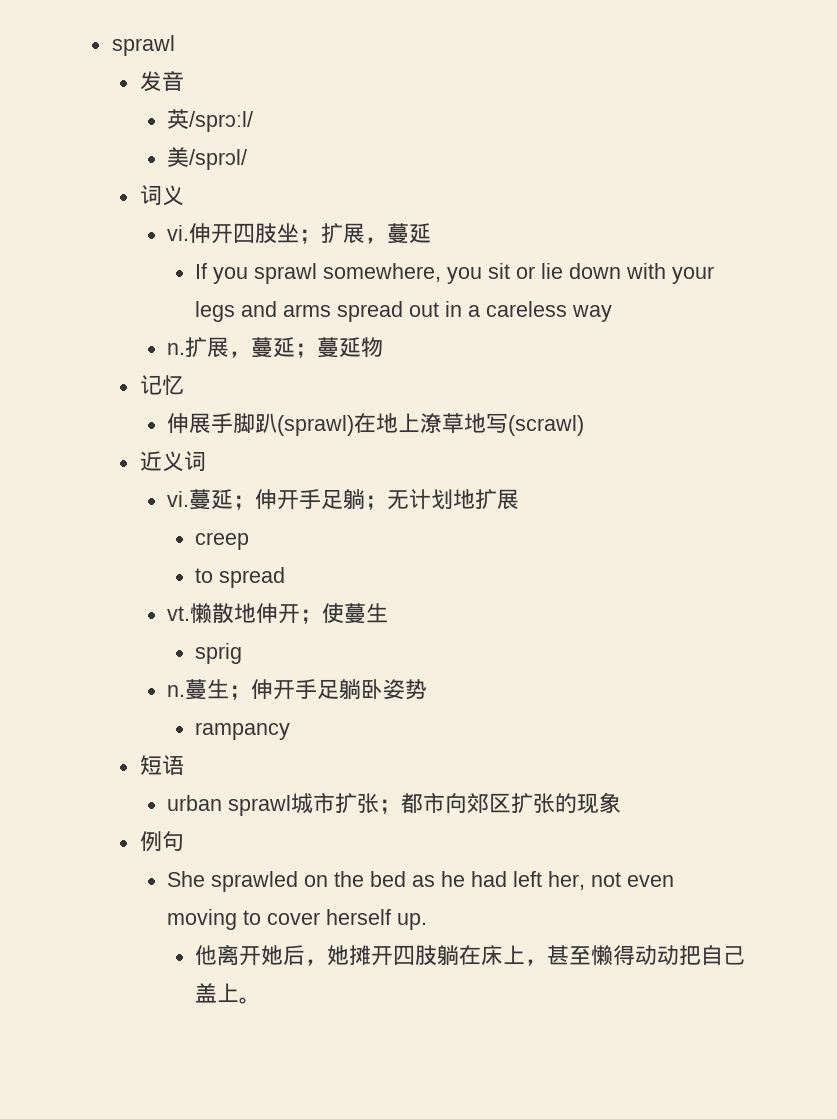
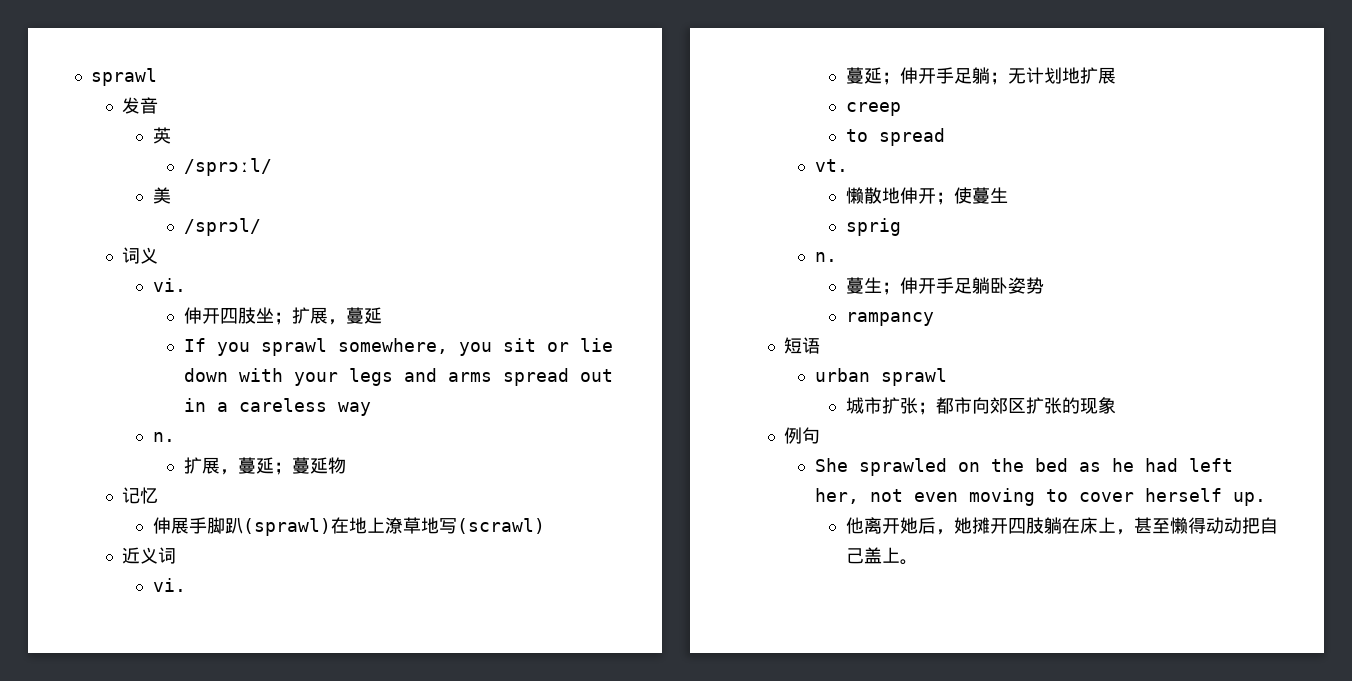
- 英/sprɔːl/
+ 英
+ /sprɔːl/
- 美/sprɔl/
+ 美
+ /sprɔl/
  词义
- vi.伸开四肢坐；扩展，蔓延
+ vi.
+ 伸开四肢坐；扩展，蔓延
  If you sprawl somewhere, you sit or lie down with your legs and arms spread out in a careless way
- n.扩展，蔓延；蔓延物
+ n.
+ 扩展，蔓延；蔓延物
  近义词
- vi.蔓延；伸开手足躺；无计划地扩展
+ vi.
+ 蔓延；伸开手足躺；无计划地扩展
- vt.懒散地伸开；使蔓生
+ vt.
+ 懒散地伸开；使蔓生
  sprig
- n.蔓生；伸开手足躺卧姿势
+ n.
+ 蔓生；伸开手足躺卧姿势
- urban sprawl城市扩张；都市向郊区扩张的现象
+ urban sprawl
+ 城市扩张；都市向郊区扩张的现象

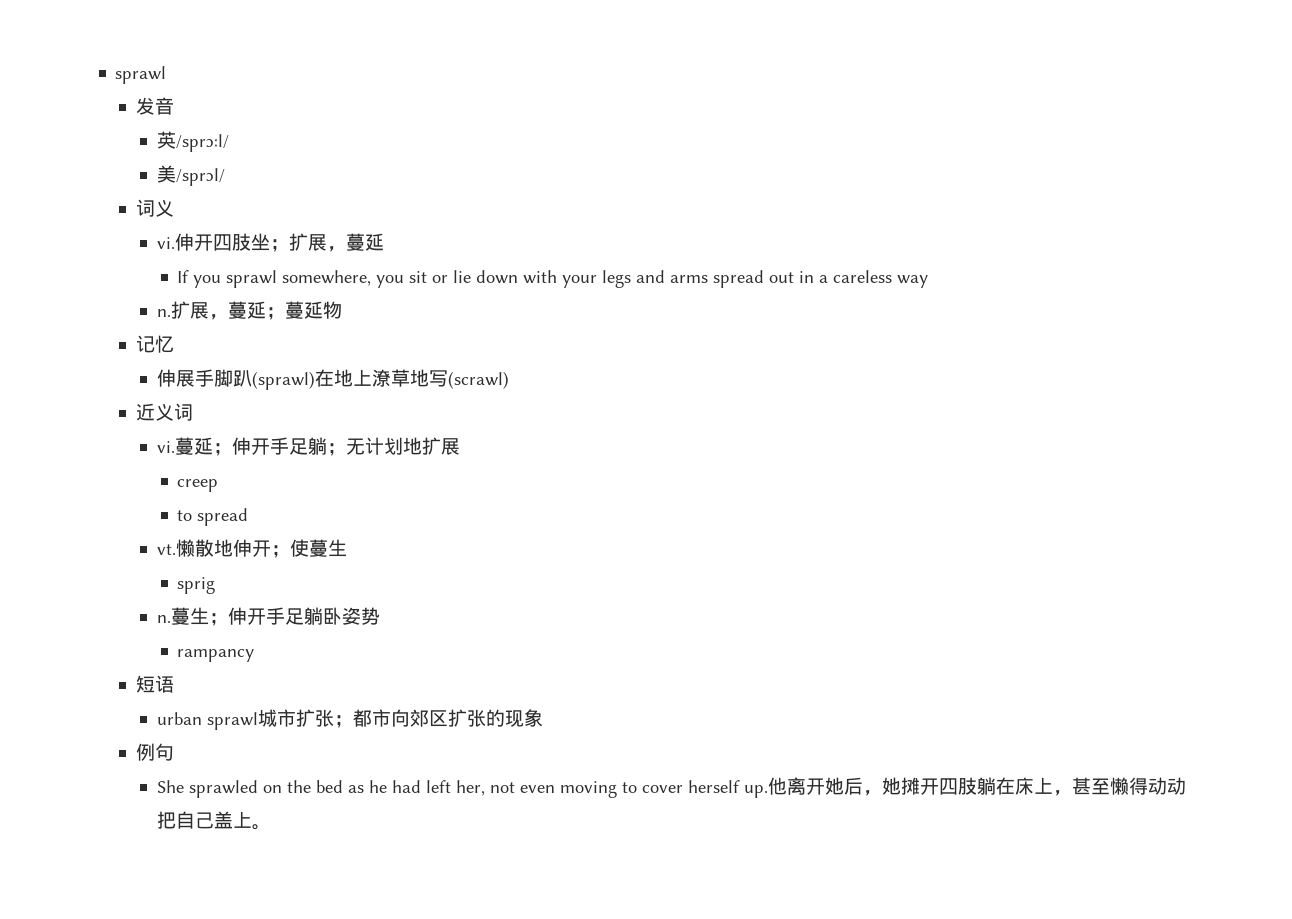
- 英
- /sprɔːl/
+ 英/sprɔːl/
- 美
- /sprɔl/
+ 美/sprɔl/
  词义
- vi.
- 伸开四肢坐；扩展，蔓延
+ vi.伸开四肢坐；扩展，蔓延
  If you sprawl somewhere, you sit or lie down with your legs and arms spread out in a careless way
- n.
- 扩展，蔓延；蔓延物
+ n.扩展，蔓延；蔓延物
  近义词
- vi.
- 蔓延；伸开手足躺；无计划地扩展
+ vi.蔓延；伸开手足躺；无计划地扩展
- vt.
- 懒散地伸开；使蔓生
+ vt.懒散地伸开；使蔓生
  sprig
- n.
- 蔓生；伸开手足躺卧姿势
+ n.蔓生；伸开手足躺卧姿势
- urban sprawl
- 城市扩张；都市向郊区扩张的现象
+ urban sprawl城市扩张；都市向郊区扩张的现象
- She sprawled on the bed as he had left her, not even moving to cover herself up.
- 他离开她后，她摊开四肢躺在床上，甚至懒得动动把自己盖上。
+ She sprawled on the bed as he had left her, not even moving to cover herself up.他离开她后，她摊开四肢躺在床上，甚至懒得动动把自己盖上。

